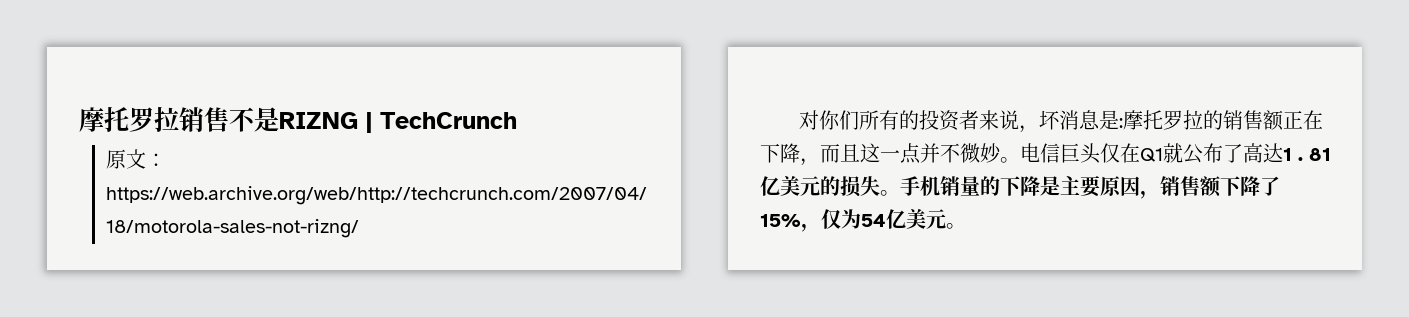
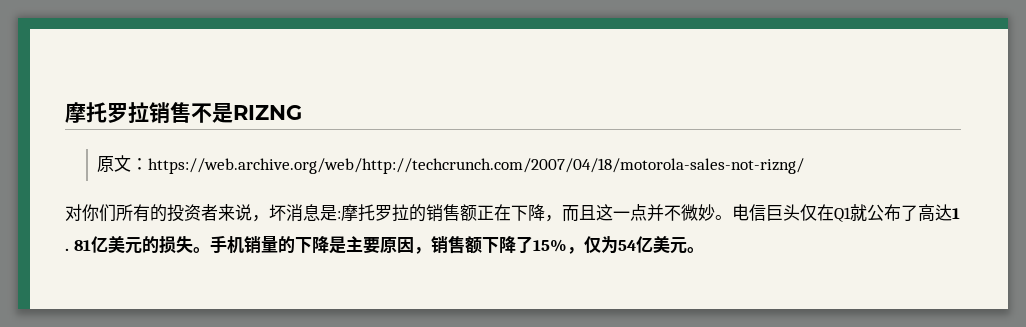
- 摩托罗拉销售不是RIZNG | TechCrunch
+ 摩托罗拉销售不是RIZNG

